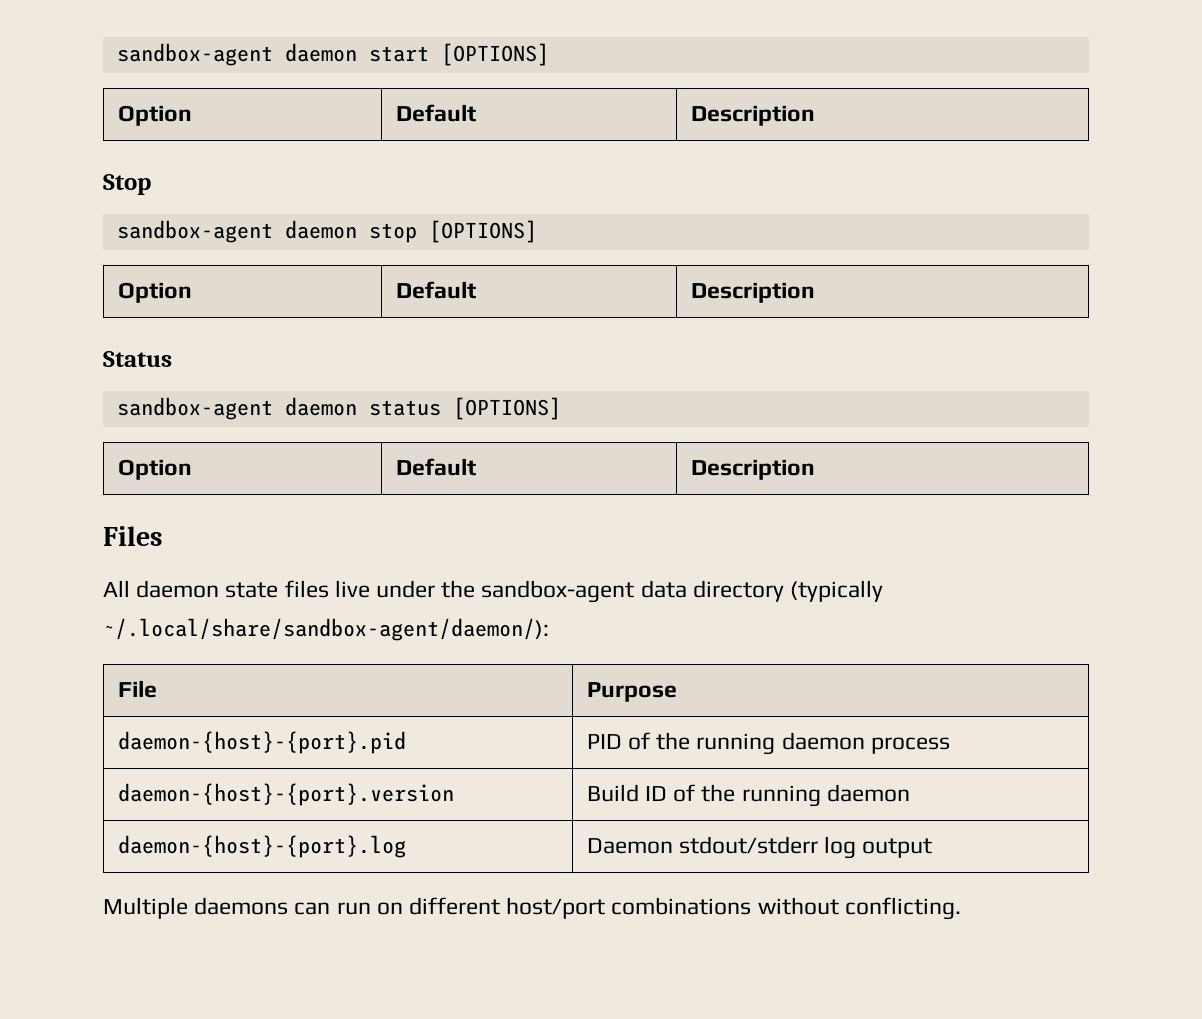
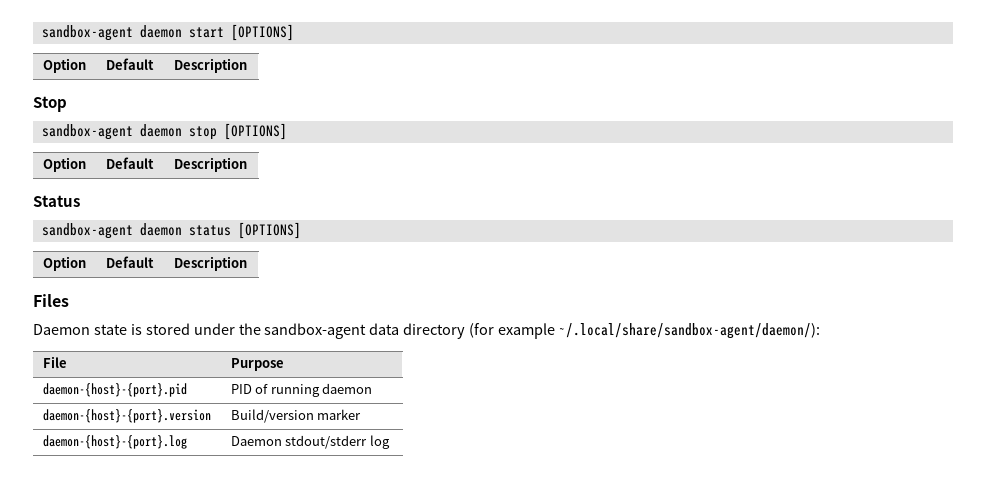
- All daemon state files live under the sandbox-agent data directory (typically ~/.local/share/sandbox-agent/daemon/):
+ Daemon state is stored under the sandbox-agent data directory (for example ~/.local/share/sandbox-agent/daemon/):
- daemon-{host}-{port}.pid | PID of the running daemon process
+ daemon-{host}-{port}.pid | PID of running daemon
- daemon-{host}-{port}.version | Build ID of the running daemon
- daemon-{host}-{port}.log | Daemon stdout/stderr log output
- Multiple daemons can run on different host/port combinations without conflicting.
+ daemon-{host}-{port}.version | Build/version marker
+ daemon-{host}-{port}.log | Daemon stdout/stderr log

